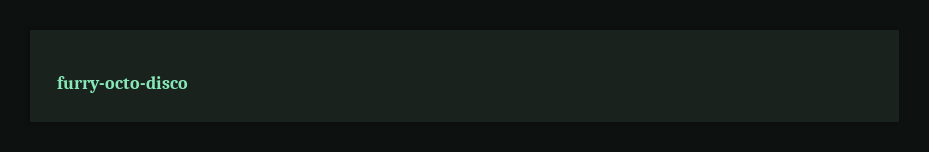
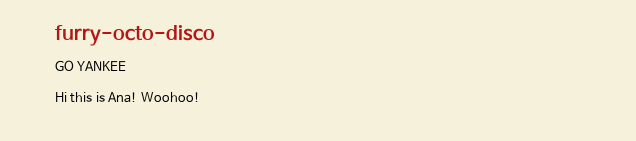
+ GO YANKEE
+ Hi this is Ana! Woohoo!

